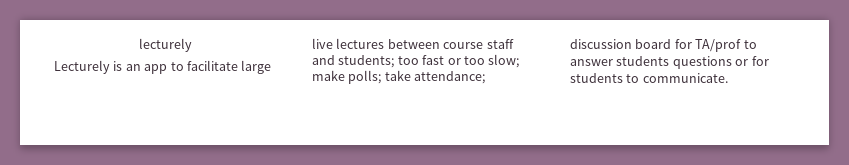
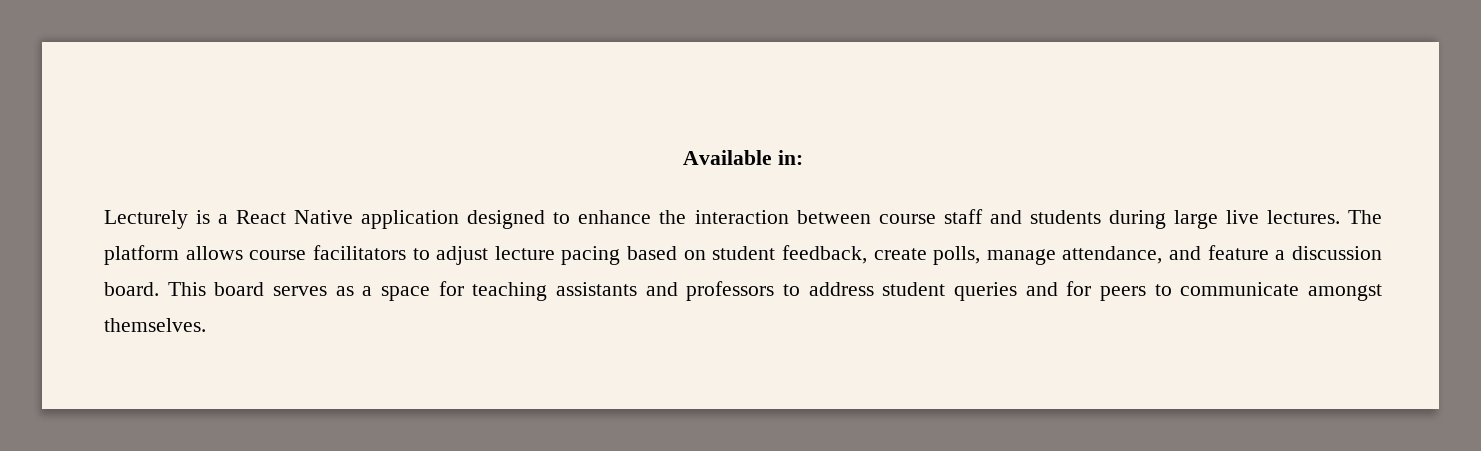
- lecturely
+ Available in:
- Lecturely is an app to facilitate large live lectures between course staff and students; too fast or too slow; make polls; take attendance; discussion board for TA/prof to answer students questions or for students to communicate.
+ Lecturely is a React Native application designed to enhance the interaction between course staff and students during large live lectures. The platform allows course facilitators to adjust lecture pacing based on student feedback, create polls, manage attendance, and feature a discussion board. This board serves as a space for teaching assistants and professors to address student queries and for peers to communicate amongst themselves.

